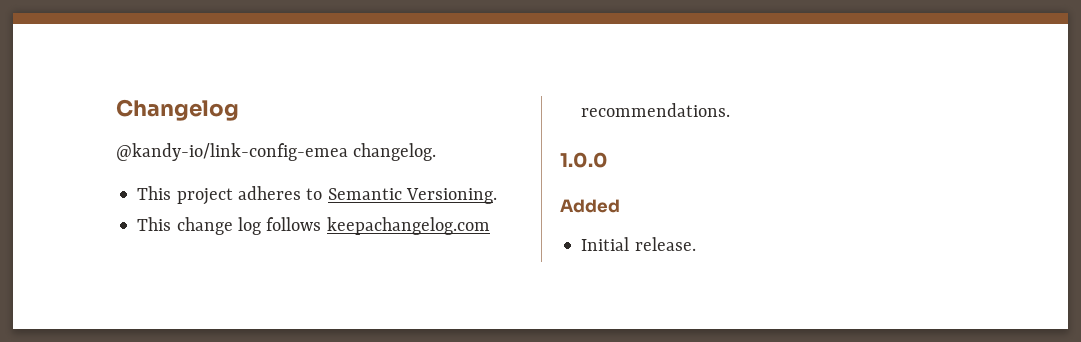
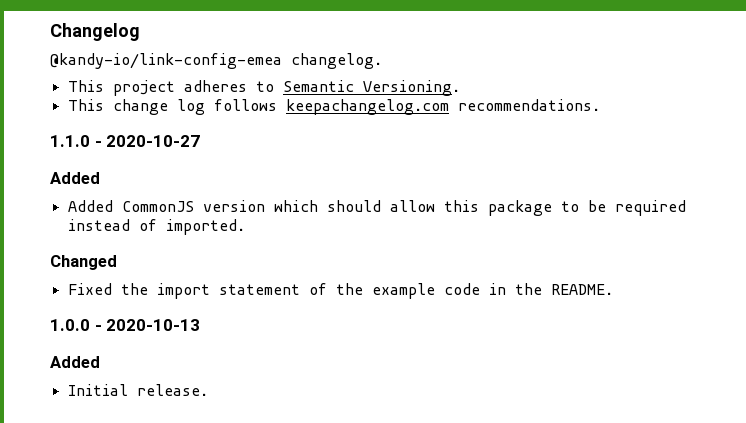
+ 1.1.0 - 2020-10-27
+ Added
+ Added CommonJS version which should allow this package to be required instead of imported.
+ Changed
+ Fixed the import statement of the example code in the README.
- 1.0.0
+ 1.0.0 - 2020-10-13

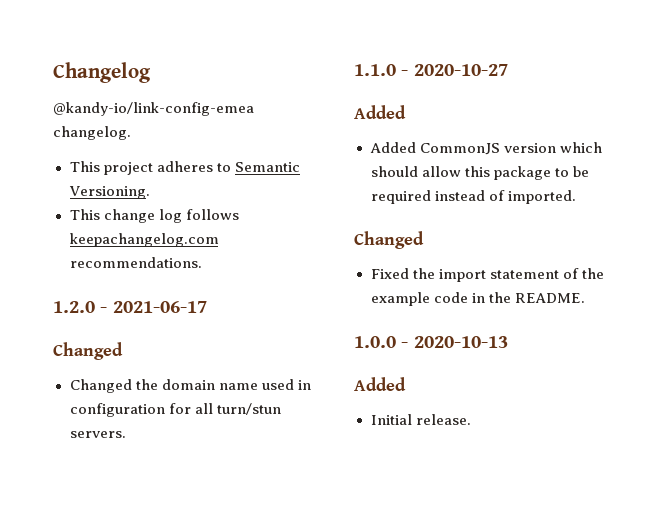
+ 1.2.0 - 2021-06-17
+ Changed
+ Changed the domain name used in configuration for all turn/stun servers.

